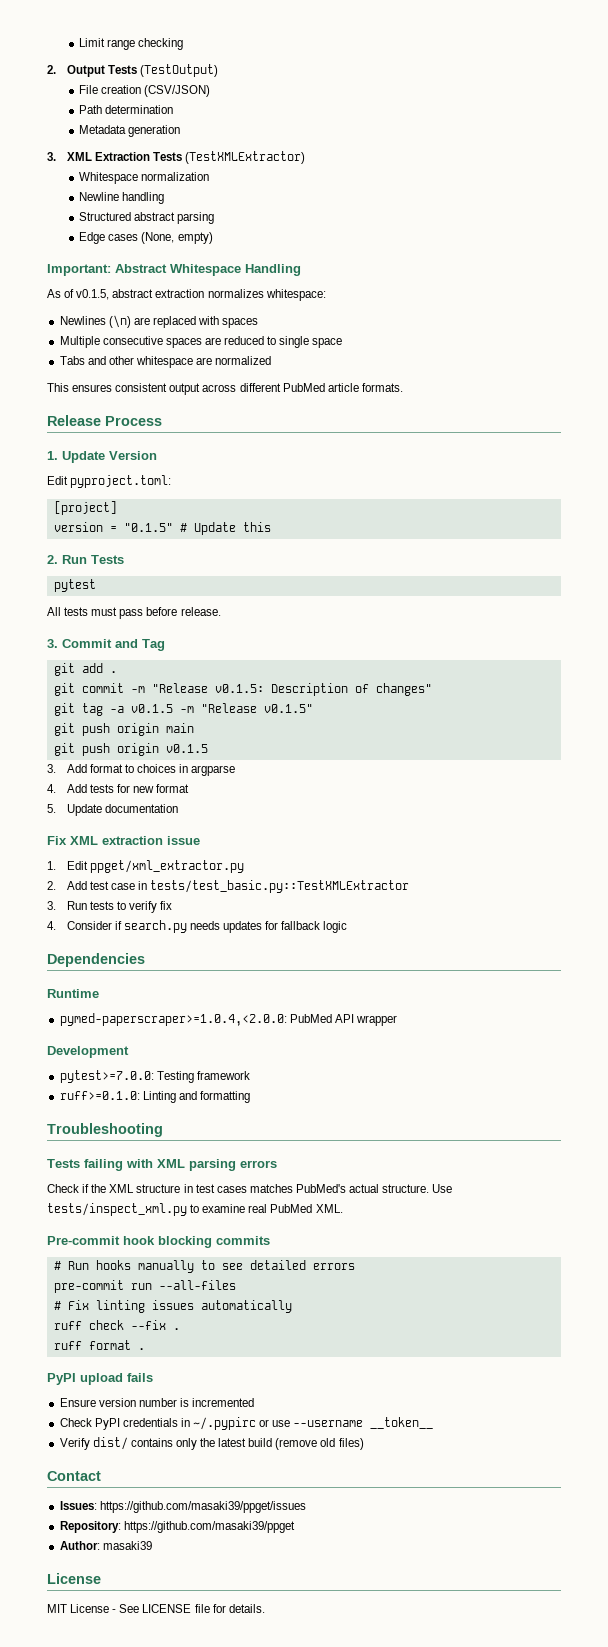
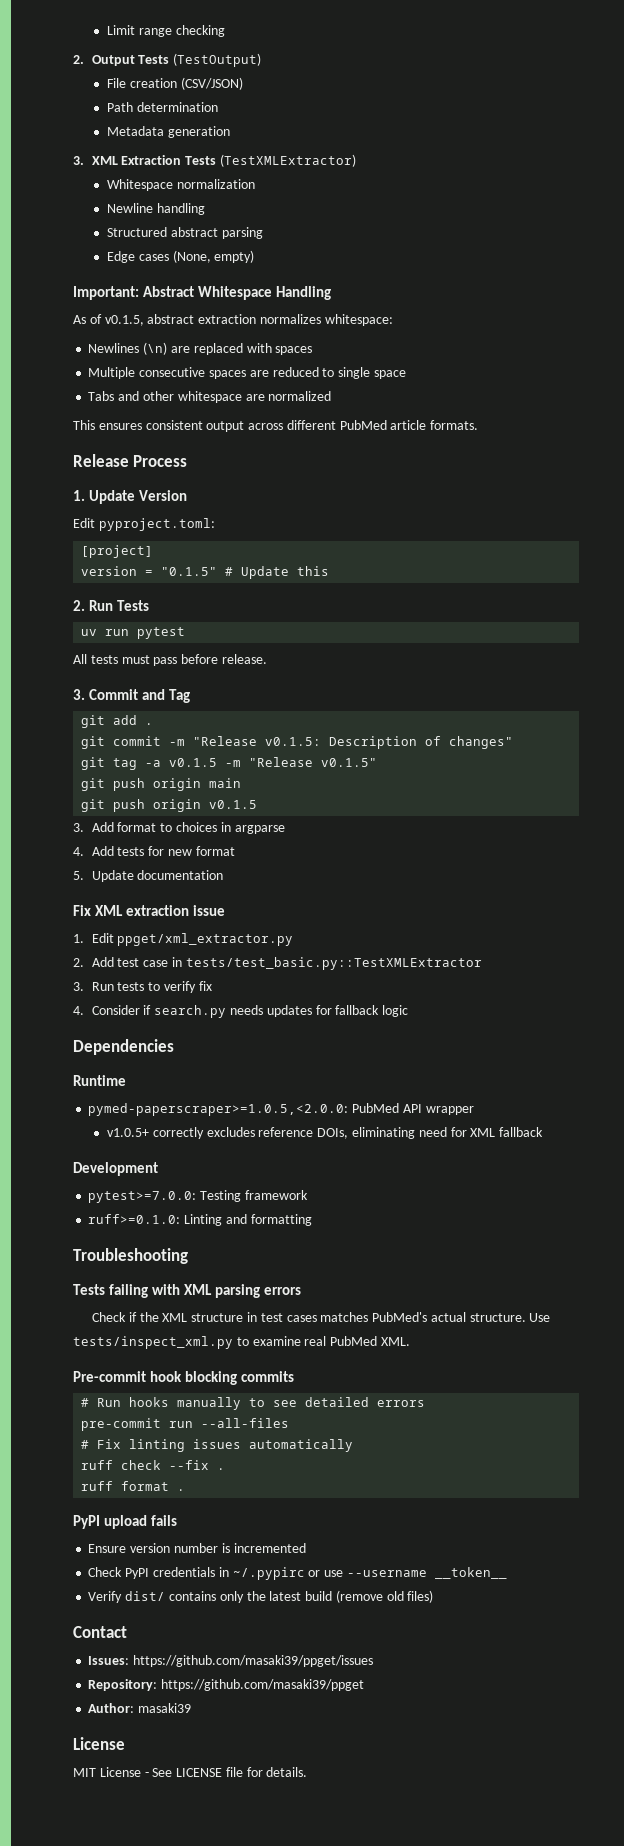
- pytest
+ uv run pytest
- pymed-paperscraper>=1.0.4,<2.0.0: PubMed API wrapper
+ pymed-paperscraper>=1.0.5,<2.0.0: PubMed API wrapper
+ v1.0.5+ correctly excludes reference DOIs, eliminating need for XML fallback

